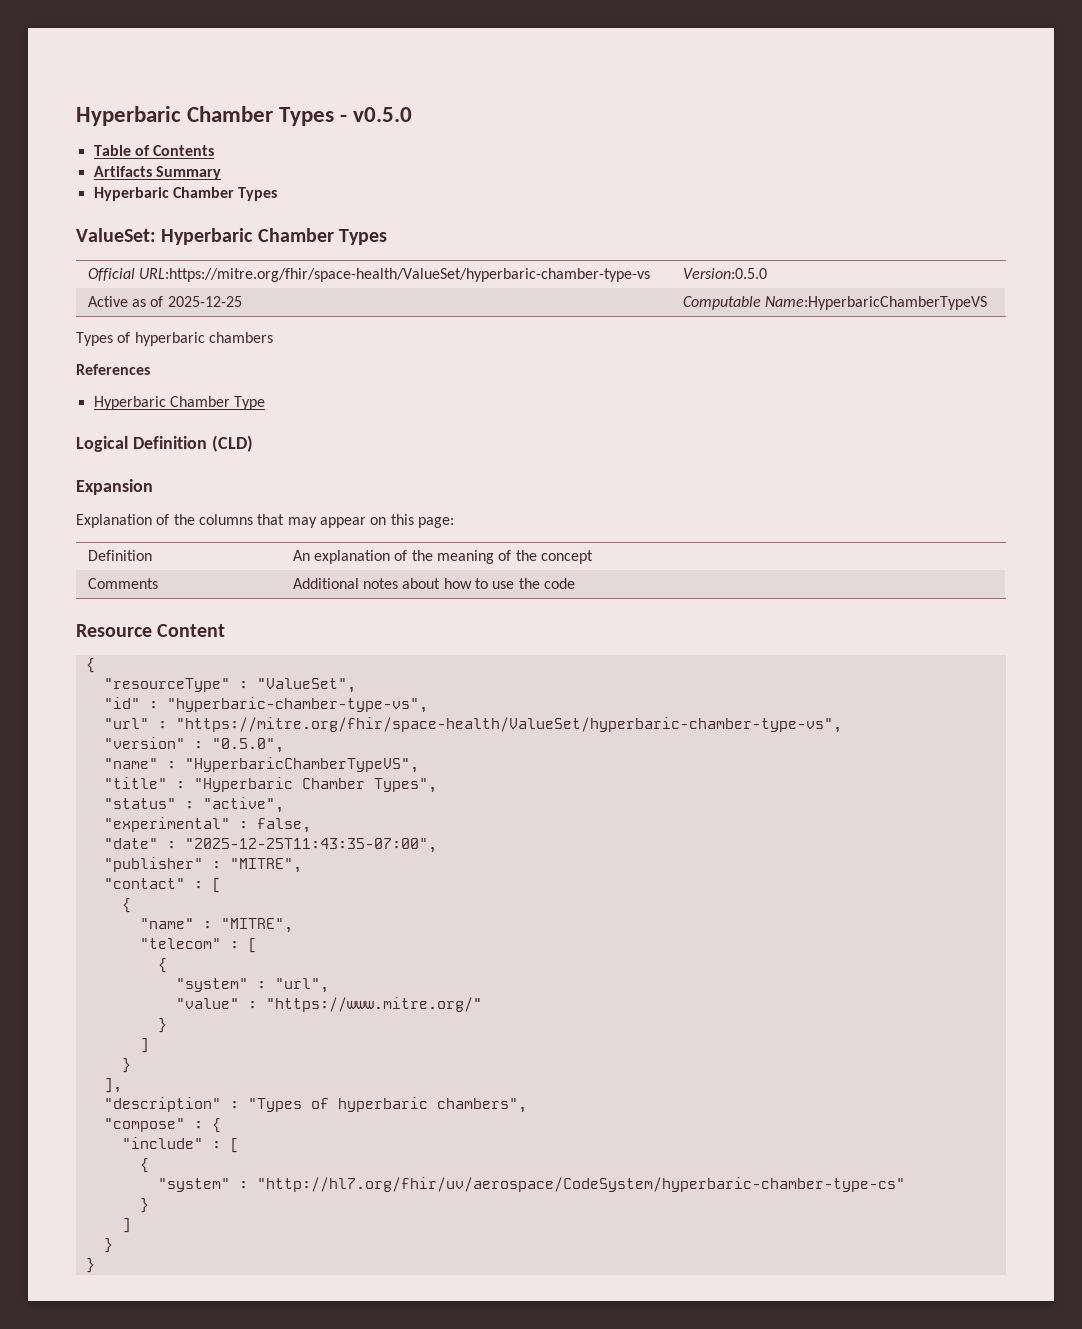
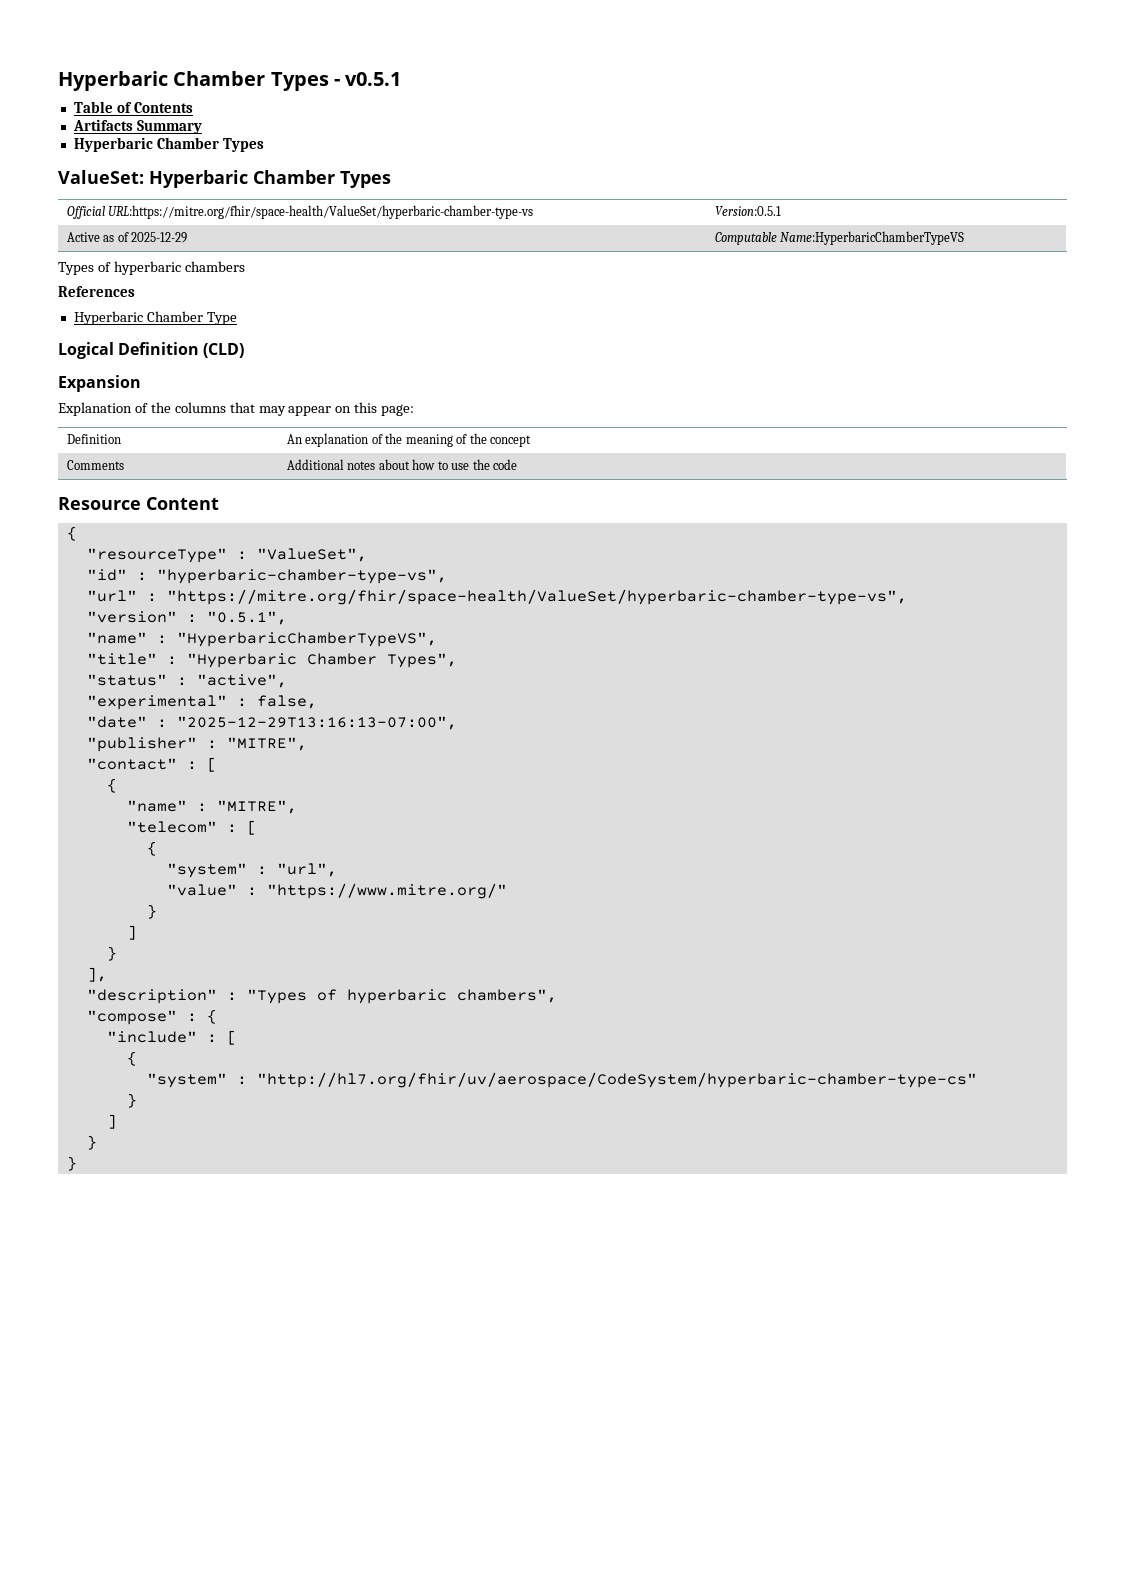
- Hyperbaric Chamber Types - v0.5.0
+ Hyperbaric Chamber Types - v0.5.1
- Official URL:https://mitre.org/fhir/space-health/ValueSet/hyperbaric-chamber-type-vs | Version:0.5.0
+ Official URL:https://mitre.org/fhir/space-health/ValueSet/hyperbaric-chamber-type-vs | Version:0.5.1
- Active as of 2025-12-25 | Computable Name:HyperbaricChamberTypeVS
+ Active as of 2025-12-29 | Computable Name:HyperbaricChamberTypeVS
- "version" : "0.5.0",
+ "version" : "0.5.1",
- "date" : "2025-12-25T11:43:35-07:00",
+ "date" : "2025-12-29T13:16:13-07:00",

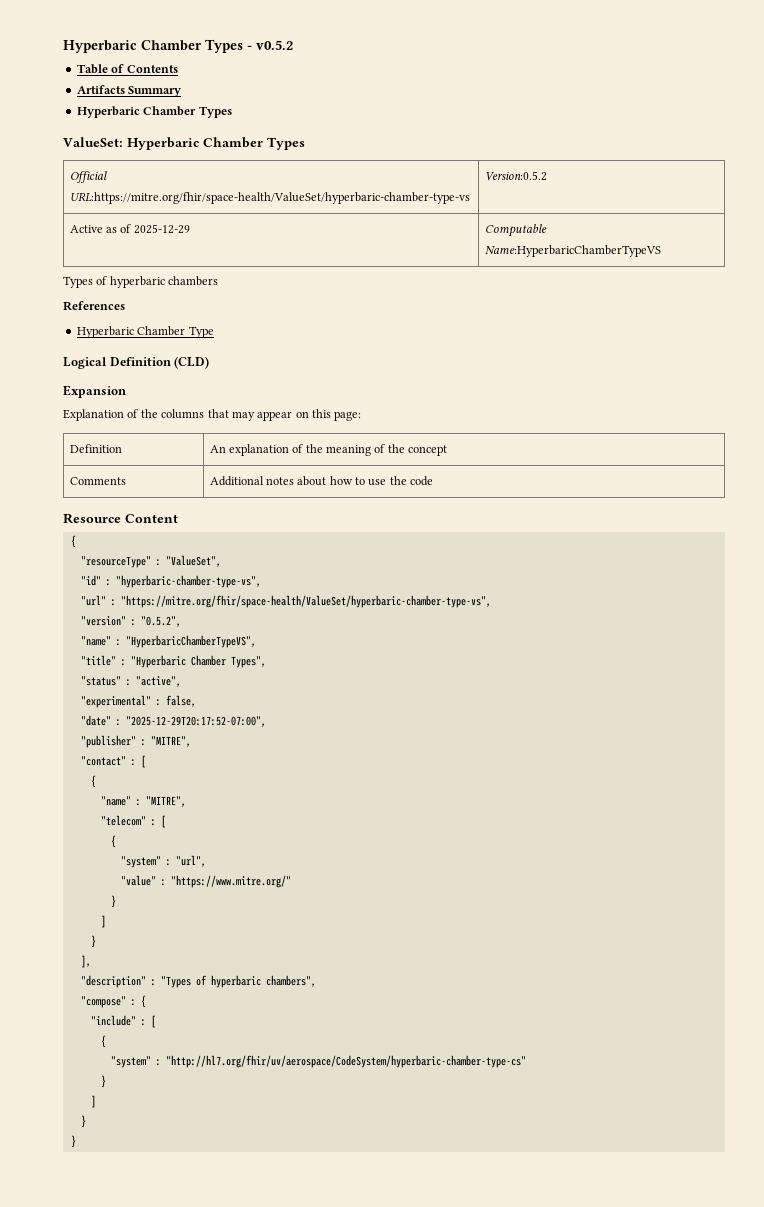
- Hyperbaric Chamber Types - v0.5.1
+ Hyperbaric Chamber Types - v0.5.2
- Official URL:https://mitre.org/fhir/space-health/ValueSet/hyperbaric-chamber-type-vs | Version:0.5.1
+ Official URL:https://mitre.org/fhir/space-health/ValueSet/hyperbaric-chamber-type-vs | Version:0.5.2
- "version" : "0.5.1",
+ "version" : "0.5.2",
- "date" : "2025-12-29T13:16:13-07:00",
+ "date" : "2025-12-29T20:17:52-07:00",

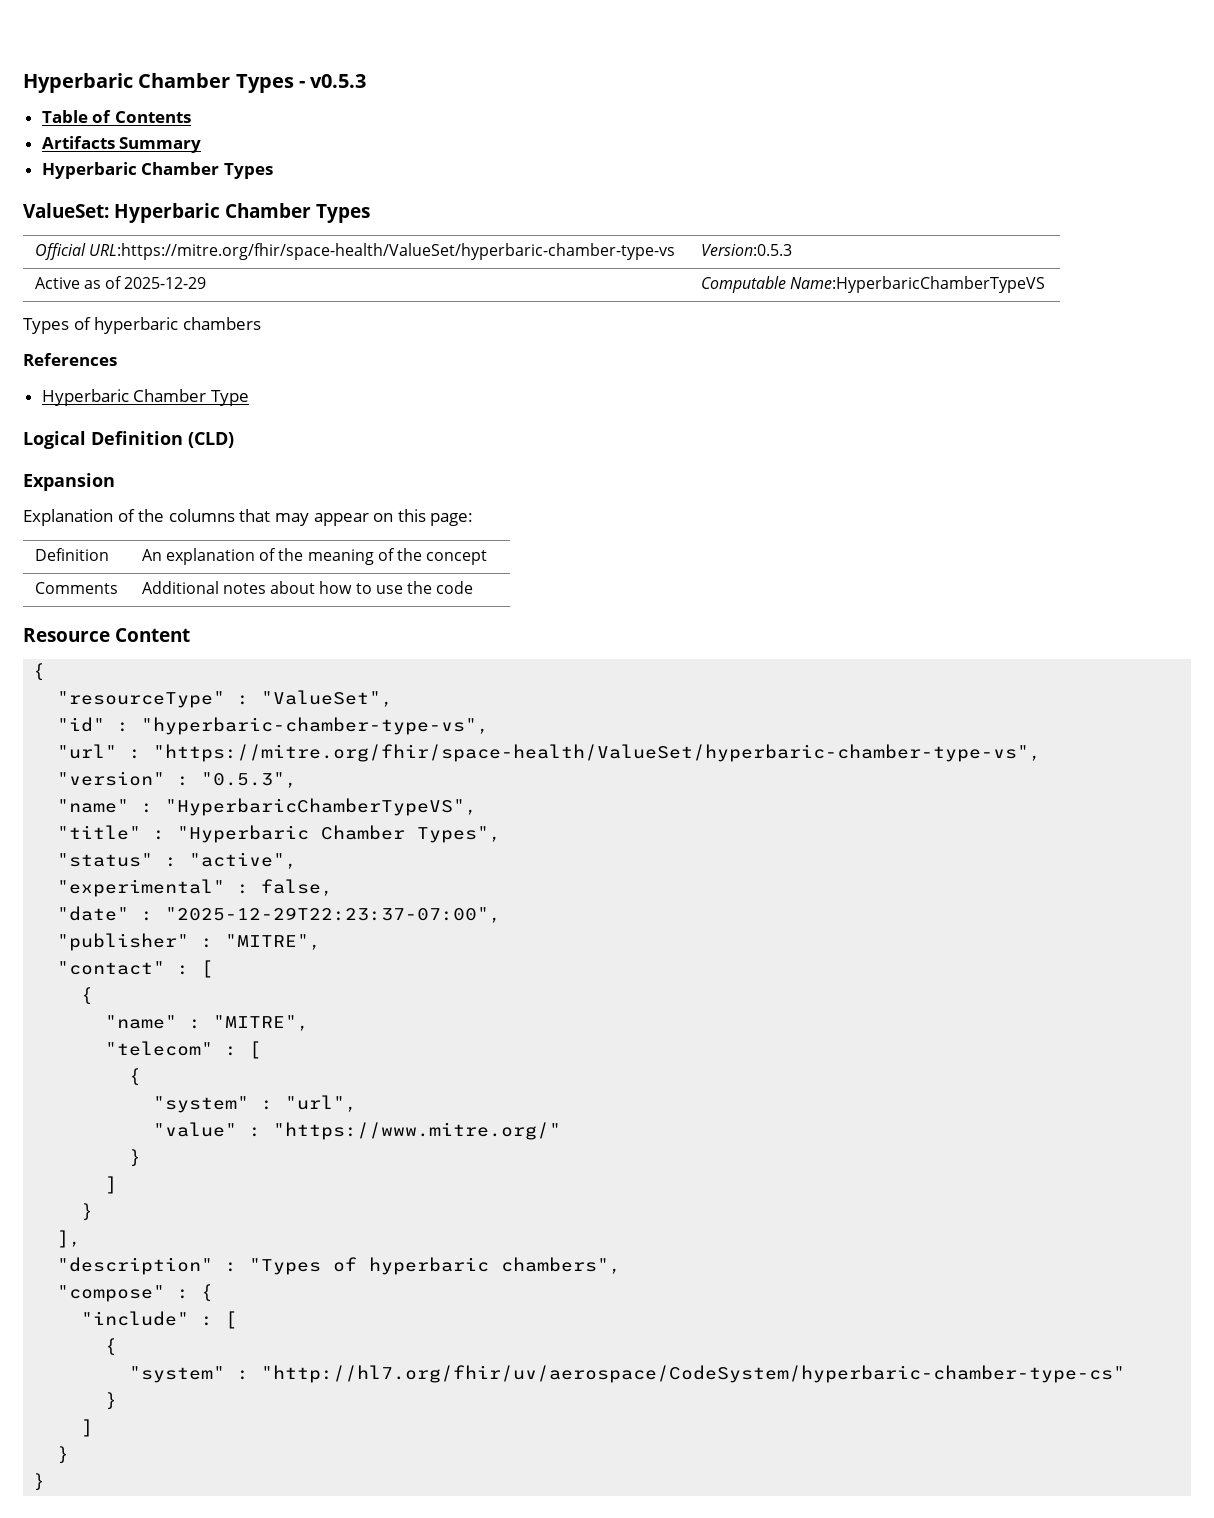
- Hyperbaric Chamber Types - v0.5.2
+ Hyperbaric Chamber Types - v0.5.3
- Official URL:https://mitre.org/fhir/space-health/ValueSet/hyperbaric-chamber-type-vs | Version:0.5.2
+ Official URL:https://mitre.org/fhir/space-health/ValueSet/hyperbaric-chamber-type-vs | Version:0.5.3
- "version" : "0.5.2",
+ "version" : "0.5.3",
- "date" : "2025-12-29T20:17:52-07:00",
+ "date" : "2025-12-29T22:23:37-07:00",

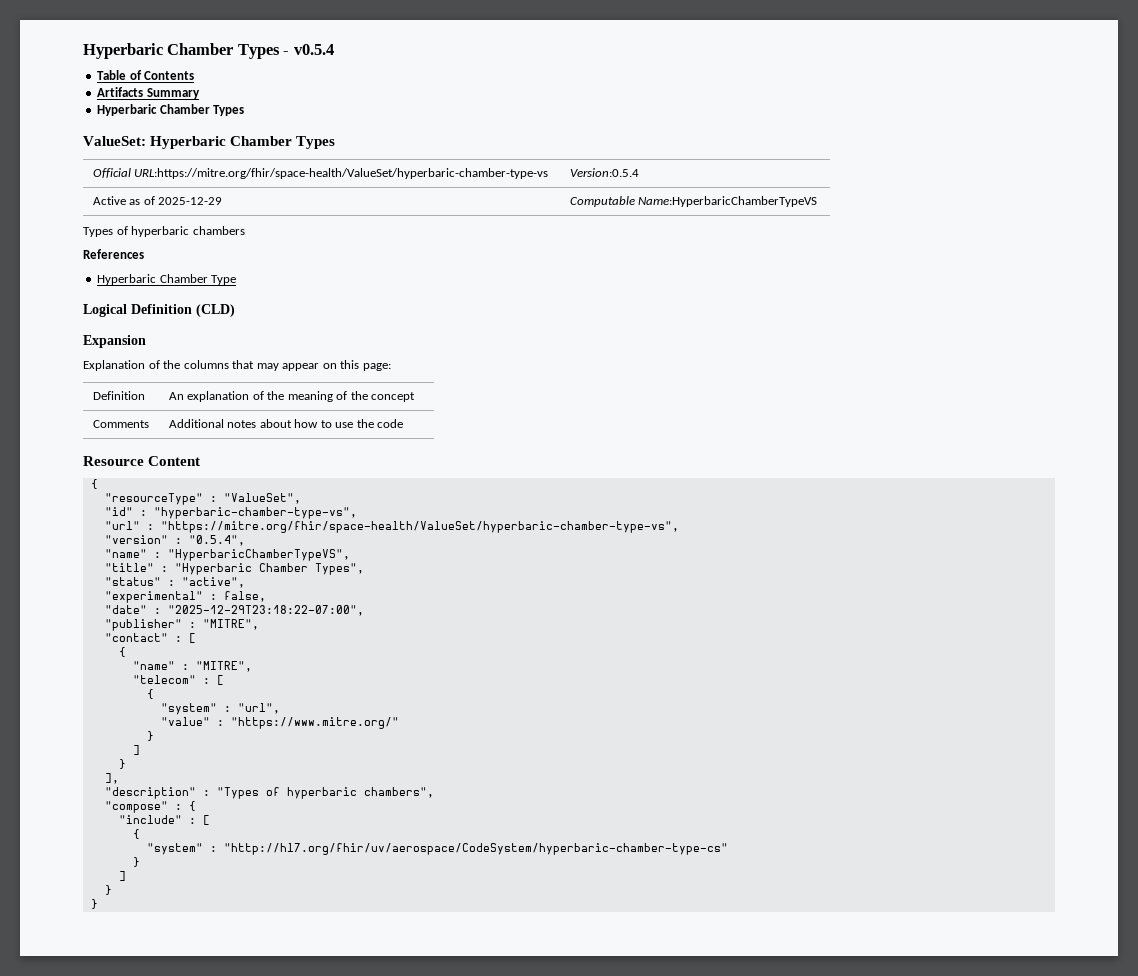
- Hyperbaric Chamber Types - v0.5.3
+ Hyperbaric Chamber Types - v0.5.4
- Official URL:https://mitre.org/fhir/space-health/ValueSet/hyperbaric-chamber-type-vs | Version:0.5.3
+ Official URL:https://mitre.org/fhir/space-health/ValueSet/hyperbaric-chamber-type-vs | Version:0.5.4
- "version" : "0.5.3",
+ "version" : "0.5.4",
- "date" : "2025-12-29T22:23:37-07:00",
+ "date" : "2025-12-29T23:18:22-07:00",

